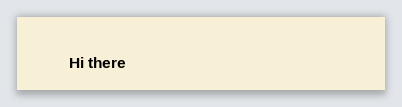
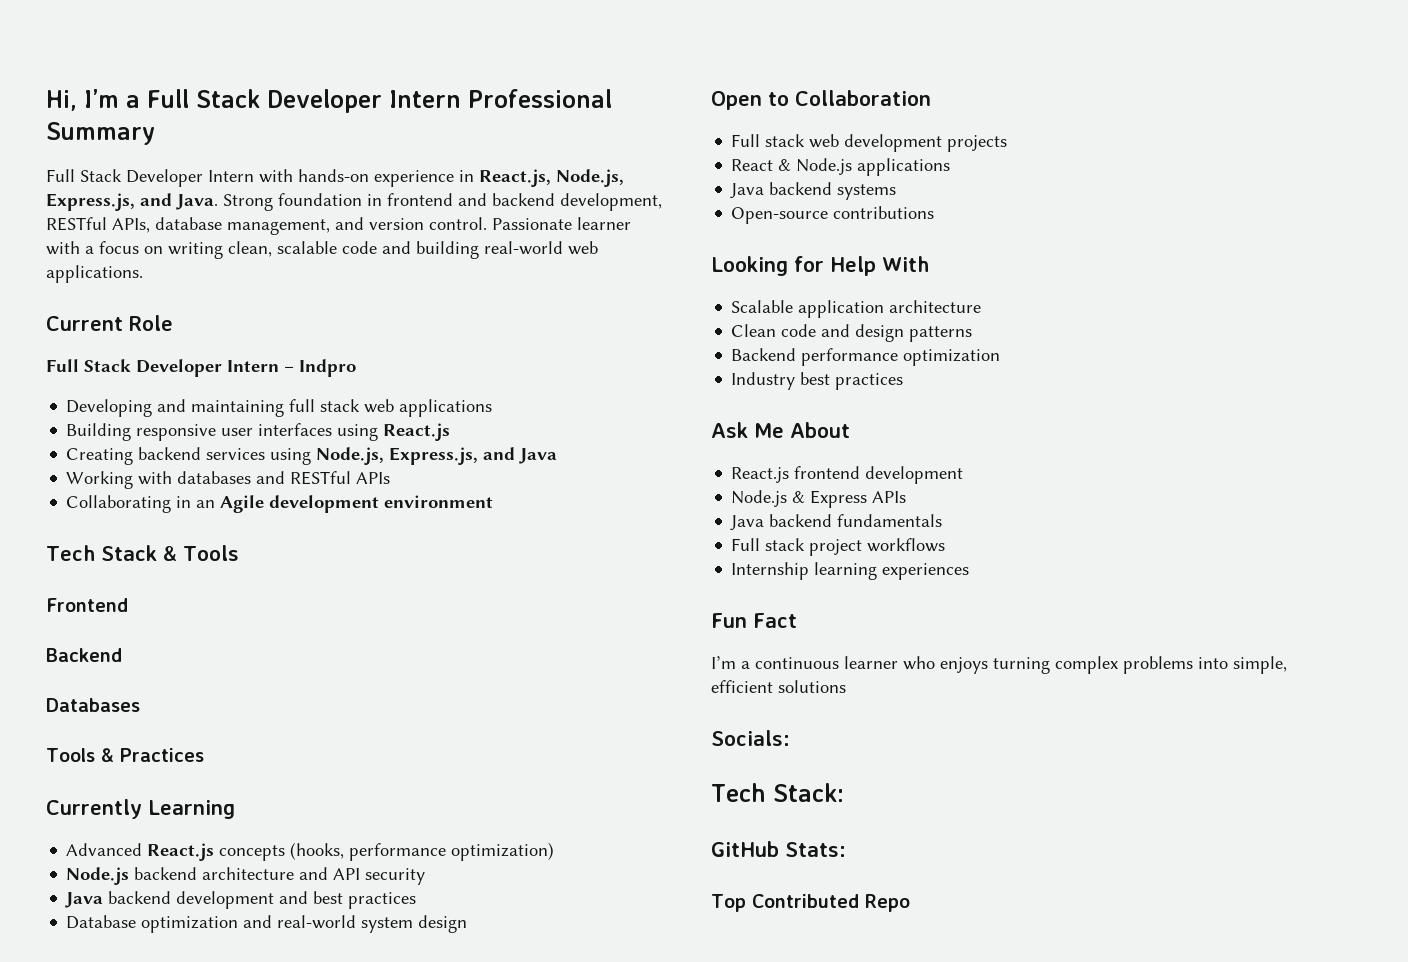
- Hi there
+ Hi, I’m a Full Stack Developer Intern Professional Summary
+ Full Stack Developer Intern with hands-on experience in React.js, Node.js, Express.js, and Java. Strong foundation in frontend and backend development, RESTful APIs, database management, and version control. Passionate learner with a focus on writing clean, scalable code and building real-world web applications.
+ Current Role
+ Full Stack Developer Intern – Indpro
+ Developing and maintaining full stack web applications
+ Building responsive user interfaces using React.js
+ Creating backend services using Node.js, Express.js, and Java
+ Working with databases and RESTful APIs
+ Collaborating in an Agile development environment
+ Tech Stack & Tools
+ Frontend
+ Backend
+ Databases
+ Tools & Practices
+ Currently Learning
+ Advanced React.js concepts (hooks, performance optimization)
+ Node.js backend architecture and API security
+ Java backend development and best practices
+ Database optimization and real-world system design
+ Open to Collaboration
+ Full stack web development projects
+ React & Node.js applications
+ Java backend systems
+ Open-source contributions
+ Looking for Help With
+ Scalable application architecture
+ Clean code and design patterns
+ Backend performance optimization
+ Industry best practices
+ Ask Me About
+ React.js frontend development
+ Node.js & Express APIs
+ Java backend fundamentals
+ Full stack project workflows
+ Internship learning experiences
+ Fun Fact
+ I’m a continuous learner who enjoys turning complex problems into simple, efficient solutions
+ Socials:
+ Tech Stack:
+ GitHub Stats:
+ Top Contributed Repo

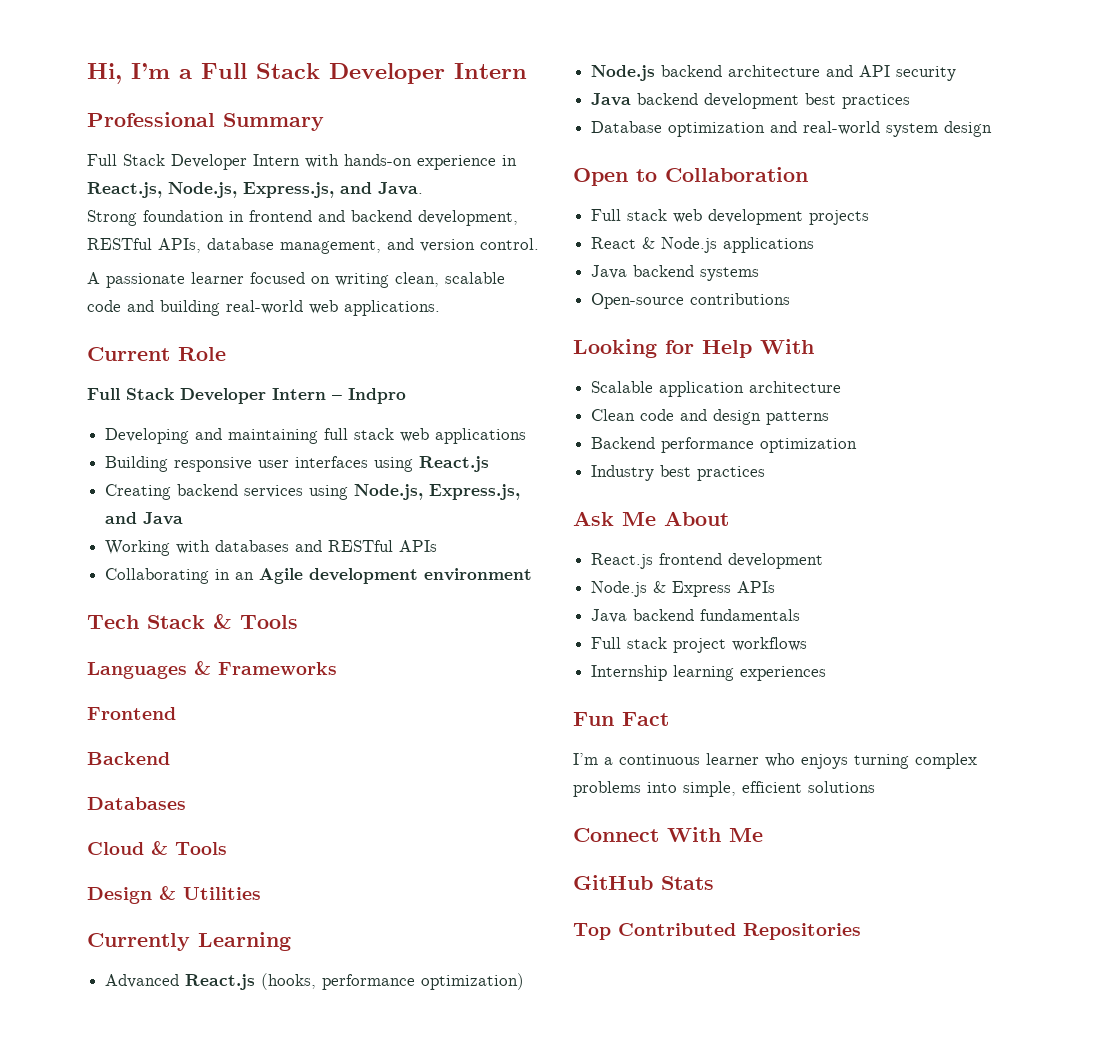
- Hi, I’m a Full Stack Developer Intern Professional Summary
+ Hi, I’m a Full Stack Developer Intern
+ Professional Summary
- Full Stack Developer Intern with hands-on experience in React.js, Node.js, Express.js, and Java. Strong foundation in frontend and backend development, RESTful APIs, database management, and version control. Passionate learner with a focus on writing clean, scalable code and building real-world web applications.
+ Full Stack Developer Intern with hands-on experience in React.js, Node.js, Express.js, and Java.
+ Strong foundation in frontend and backend development, RESTful APIs, database management, and version control.
+ A passionate learner focused on writing clean, scalable code and building real-world web applications.
+ Languages & Frameworks
- Tools & Practices
+ Cloud & Tools
+ Design & Utilities
- Advanced React.js concepts (hooks, performance optimization)
+ Advanced React.js (hooks, performance optimization)
- Java backend development and best practices
+ Java backend development best practices
- Socials:
- Tech Stack:
+ Connect With Me
- GitHub Stats:
+ GitHub Stats
- Top Contributed Repo
+ Top Contributed Repositories

